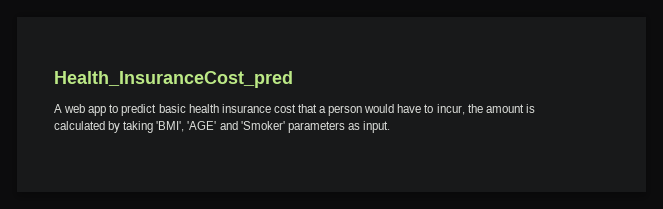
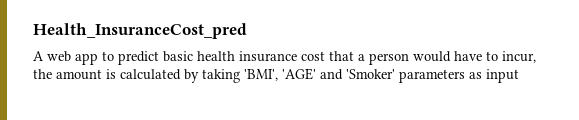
- A web app to predict basic health insurance cost that a person would have to incur, the amount is calculated by taking 'BMI', 'AGE' and 'Smoker' parameters as input.
+ A web app to predict basic health insurance cost that a person would have to incur, the amount is calculated by taking 'BMI', 'AGE' and 'Smoker' parameters as input

